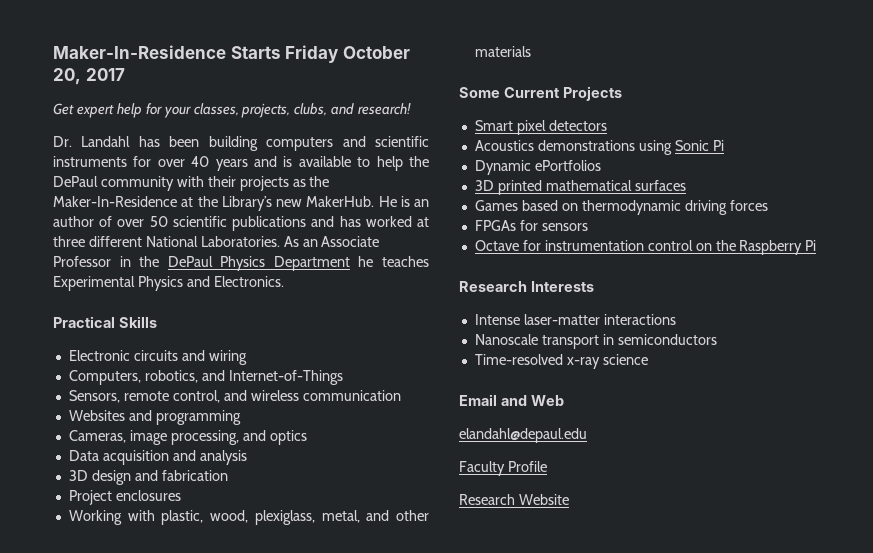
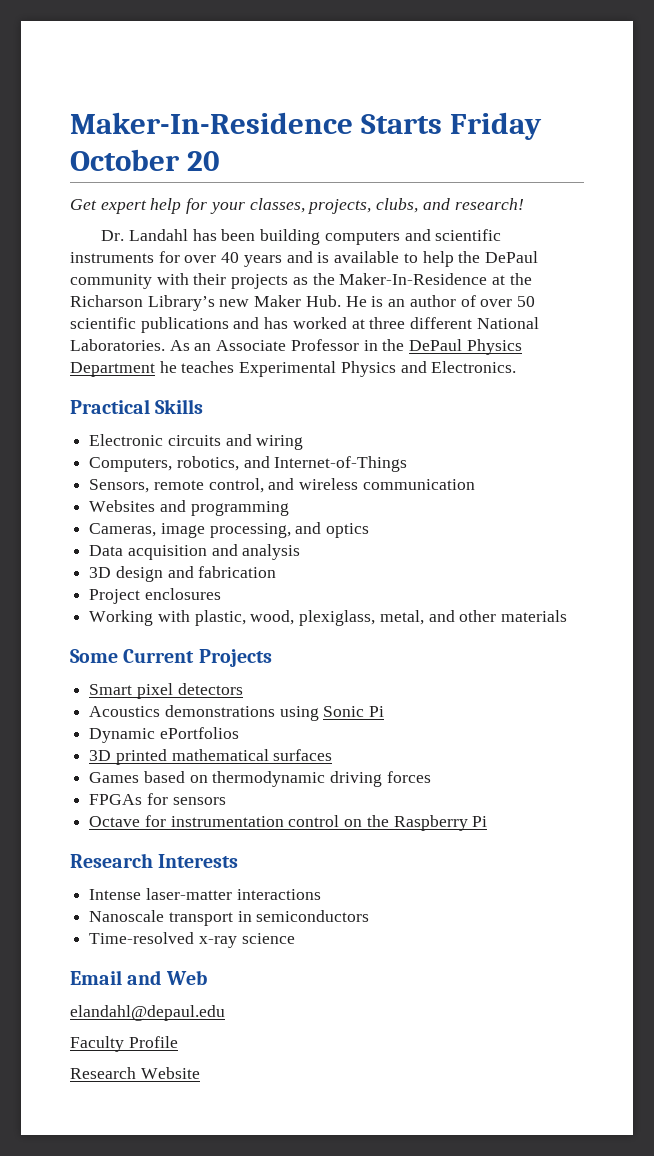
- Maker-In-Residence Starts Friday October 20, 2017
+ Maker-In-Residence Starts Friday October 20
- Dr. Landahl has been building computers and scientific instruments for over 40 years and is available to help the DePaul community with their projects as the Maker-In-Residence at the Library’s new MakerHub. He is an author of over 50 scientific publications and has worked at three different National Laboratories.
+ Dr. Landahl has been building computers and scientific instruments for over 40 years and is available to help the DePaul community with their projects as the Maker-In-Residence at the Richarson Library’s new Maker Hub. He is an author of over 50 scientific publications and has worked at three different National Laboratories.

